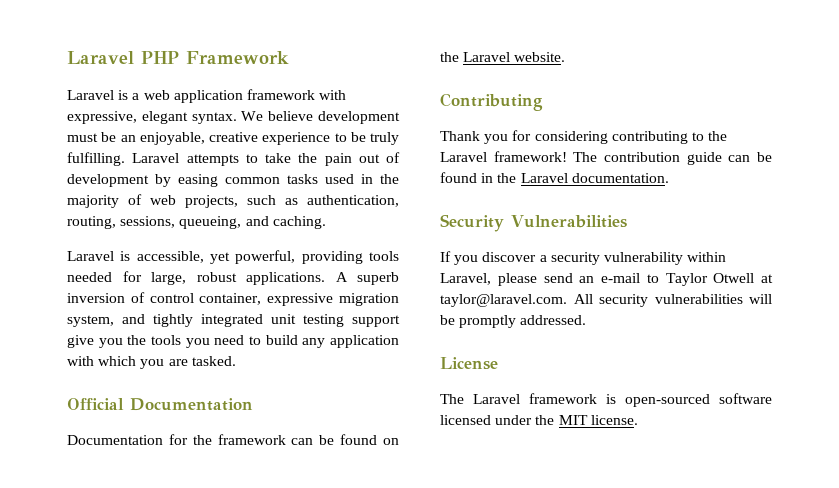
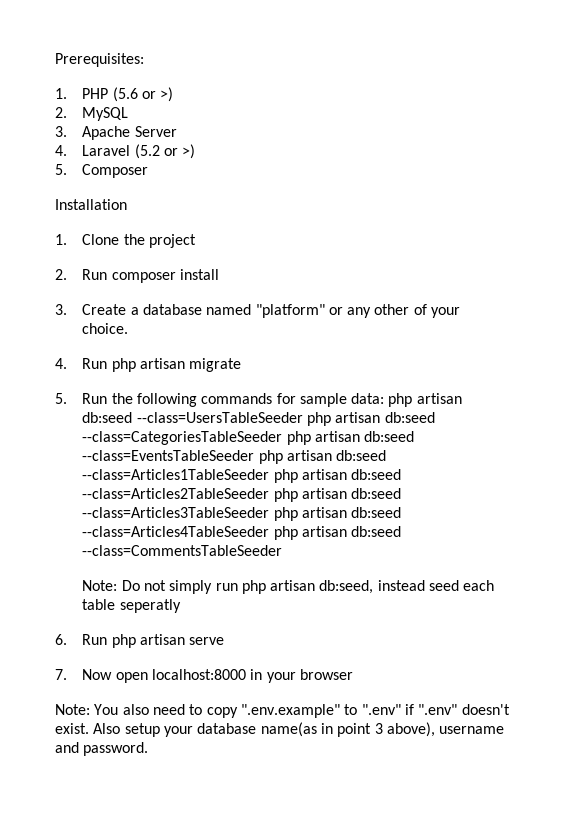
- Laravel PHP Framework
- Laravel is a web application framework with expressive, elegant syntax. We believe development must be an enjoyable, creative experience to be truly fulfilling. Laravel attempts to take the pain out of development by easing common tasks used in the majority of web projects, such as authentication, routing, sessions, queueing, and caching.
- Laravel is accessible, yet powerful, providing tools needed for large, robust applications. A superb inversion of control container, expressive migration system, and tightly integrated unit testing support give you the tools you need to build any application with which you are tasked.
- Official Documentation
- Documentation for the framework can be found on the Laravel website.
- Contributing
- Thank you for considering contributing to the Laravel framework! The contribution guide can be found in the Laravel documentation.
- Security Vulnerabilities
- If you discover a security vulnerability within Laravel, please send an e-mail to Taylor Otwell at taylor@laravel.com. All security vulnerabilities will be promptly addressed.
- License
- The Laravel framework is open-sourced software licensed under the MIT license.
+ Prerequisites:
+ 1. PHP (5.6 or >)
+ 2. MySQL
+ 3. Apache Server
+ 4. Laravel (5.2 or >)
+ 5. Composer
+ Installation
+ 1. Clone the project
+ 2. Run composer install
+ 3. Create a database named "platform" or any other of your choice.
+ 4. Run php artisan migrate
+ 5. Run the following commands for sample data: php artisan db:seed --class=UsersTableSeeder php artisan db:seed --class=CategoriesTableSeeder php artisan db:seed --class=EventsTableSeeder php artisan db:seed --class=Articles1TableSeeder php artisan db:seed --class=Articles2TableSeeder php artisan db:seed --class=Articles3TableSeeder php artisan db:seed --class=Articles4TableSeeder php artisan db:seed --class=CommentsTableSeeder
+ Note: Do not simply run php artisan db:seed, instead seed each table seperatly
+ 6. Run php artisan serve
+ 7. Now open localhost:8000 in your browser
+ Note: You also need to copy ".env.example" to ".env" if ".env" doesn't exist. Also setup your database name(as in point 3 above), username and password.

